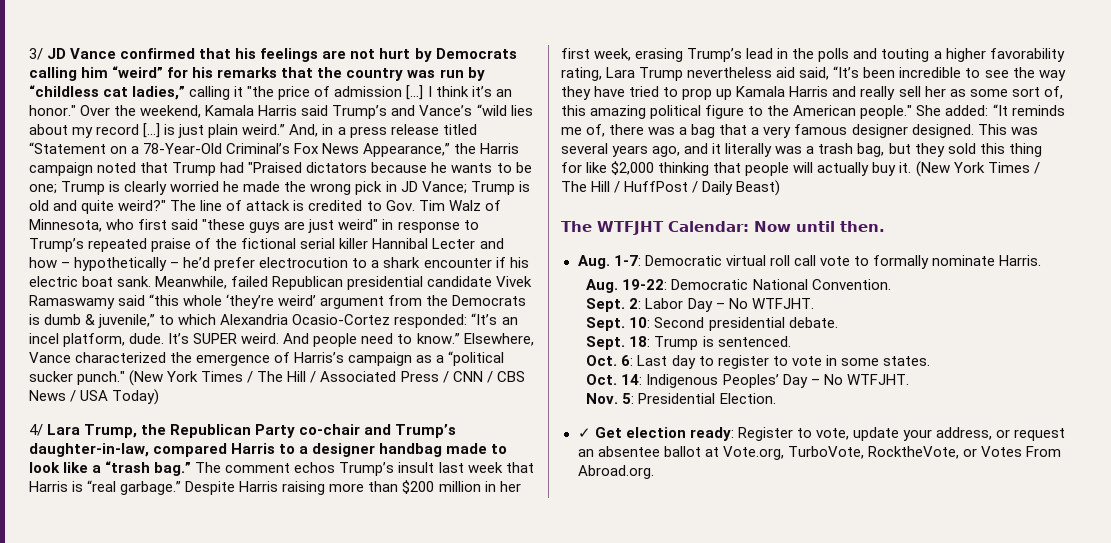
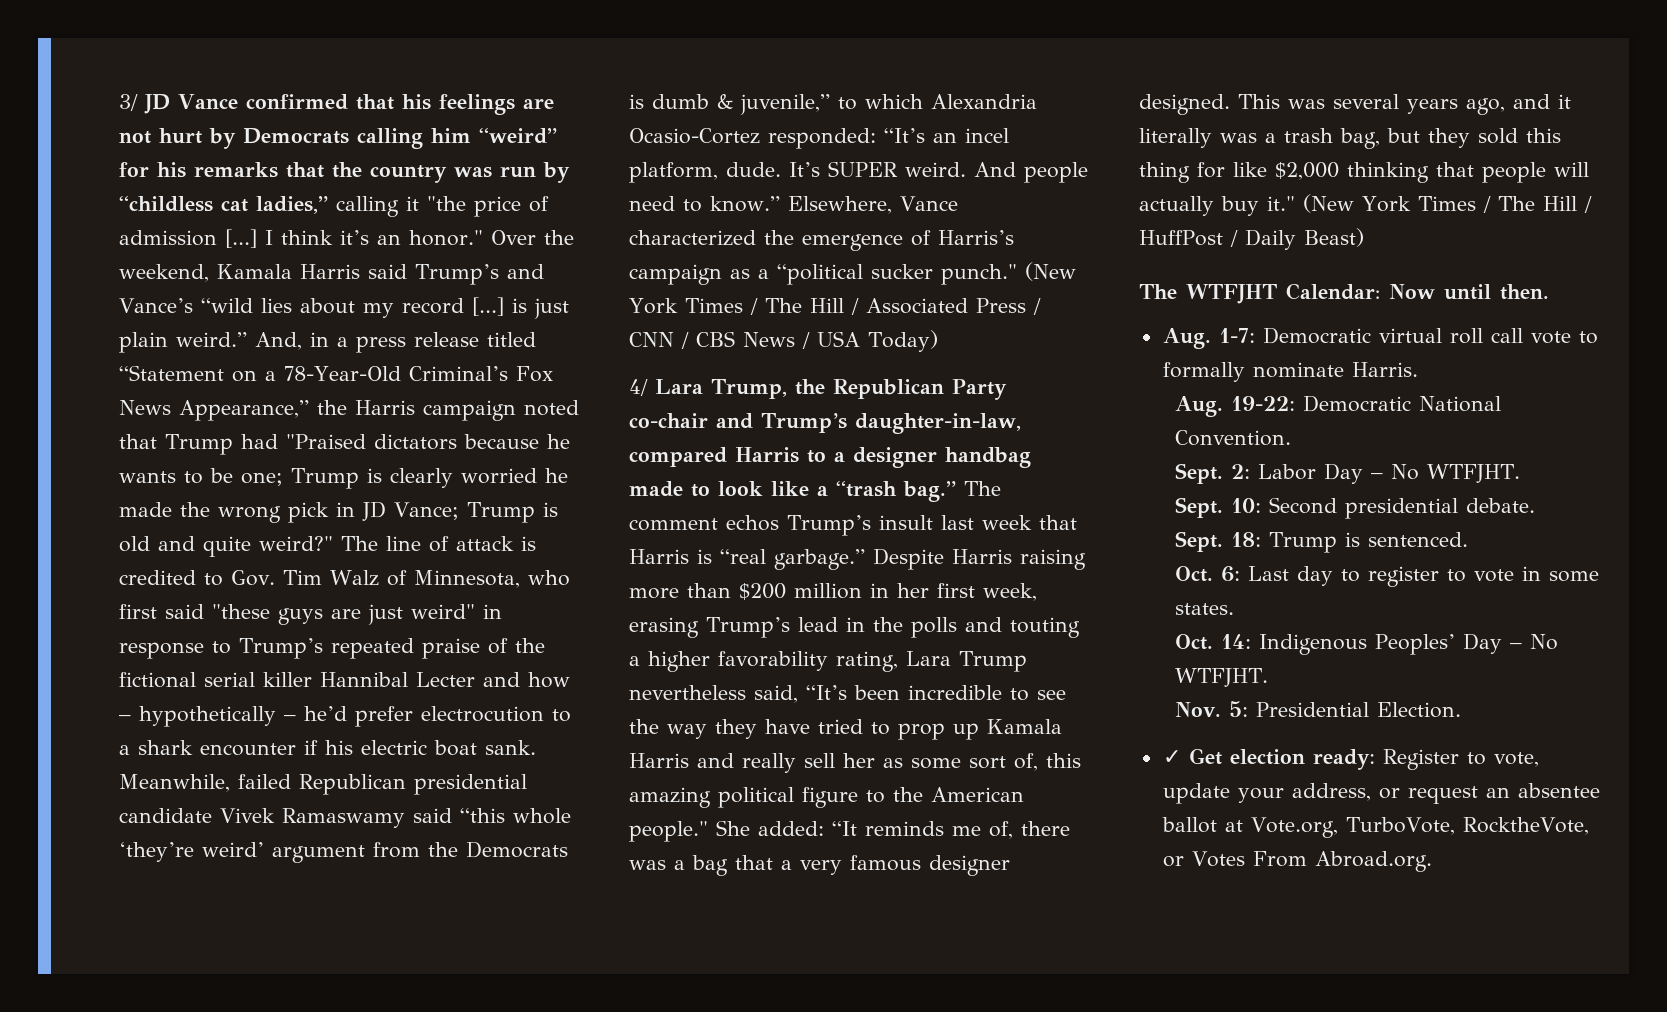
- Despite Harris raising more than $200 million in her first week, erasing Trump’s lead in the polls and touting a higher favorability rating, Lara Trump nevertheless aid said, “It’s been incredible to see the way they have tried to prop up Kamala Harris and really sell her as some sort of, this amazing political figure to the American people."
+ Despite Harris raising more than $200 million in her first week, erasing Trump’s lead in the polls and touting a higher favorability rating, Lara Trump nevertheless said, “It’s been incredible to see the way they have tried to prop up Kamala Harris and really sell her as some sort of, this amazing political figure to the American people."
- This was several years ago, and it literally was a trash bag, but they sold this thing for like $2,000 thinking that people will actually buy it.
+ This was several years ago, and it literally was a trash bag, but they sold this thing for like $2,000 thinking that people will actually buy it."

